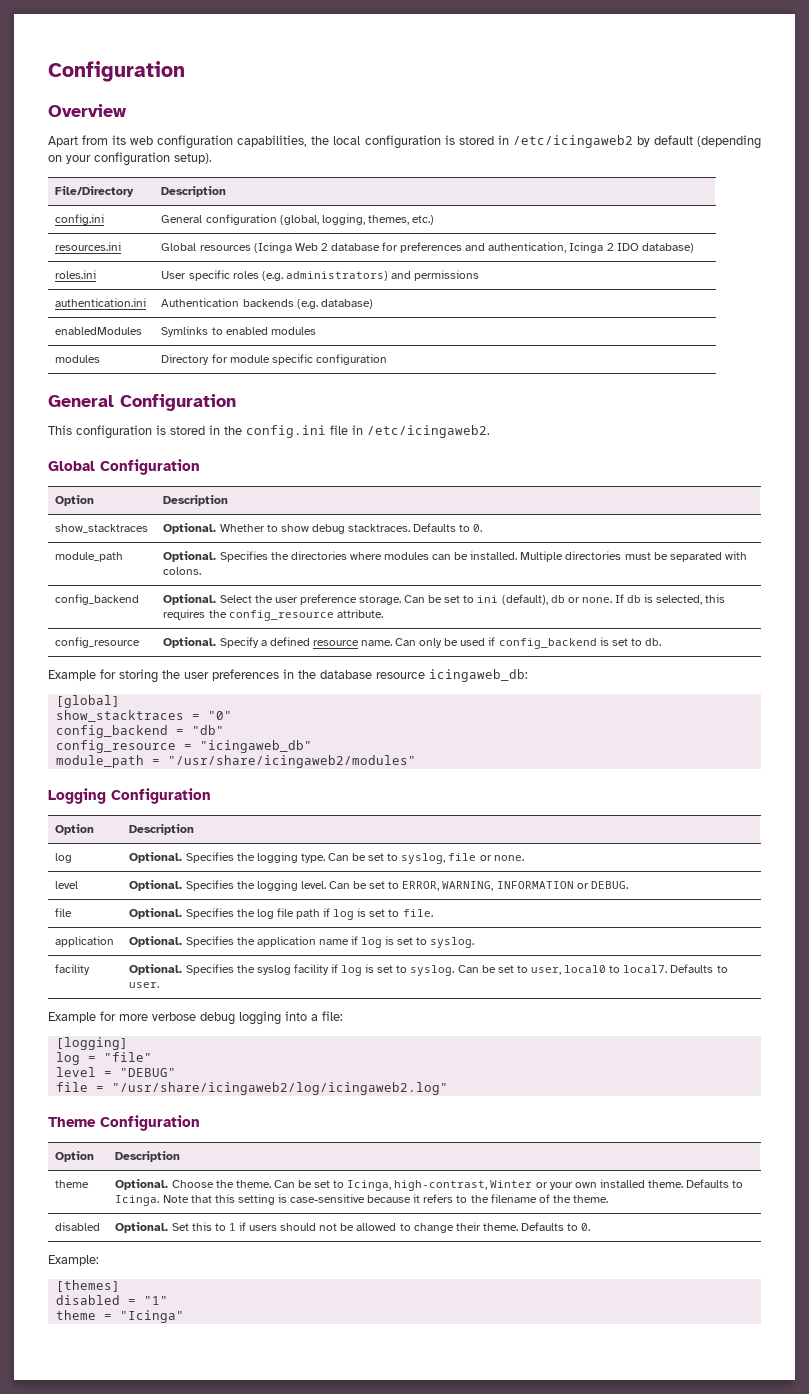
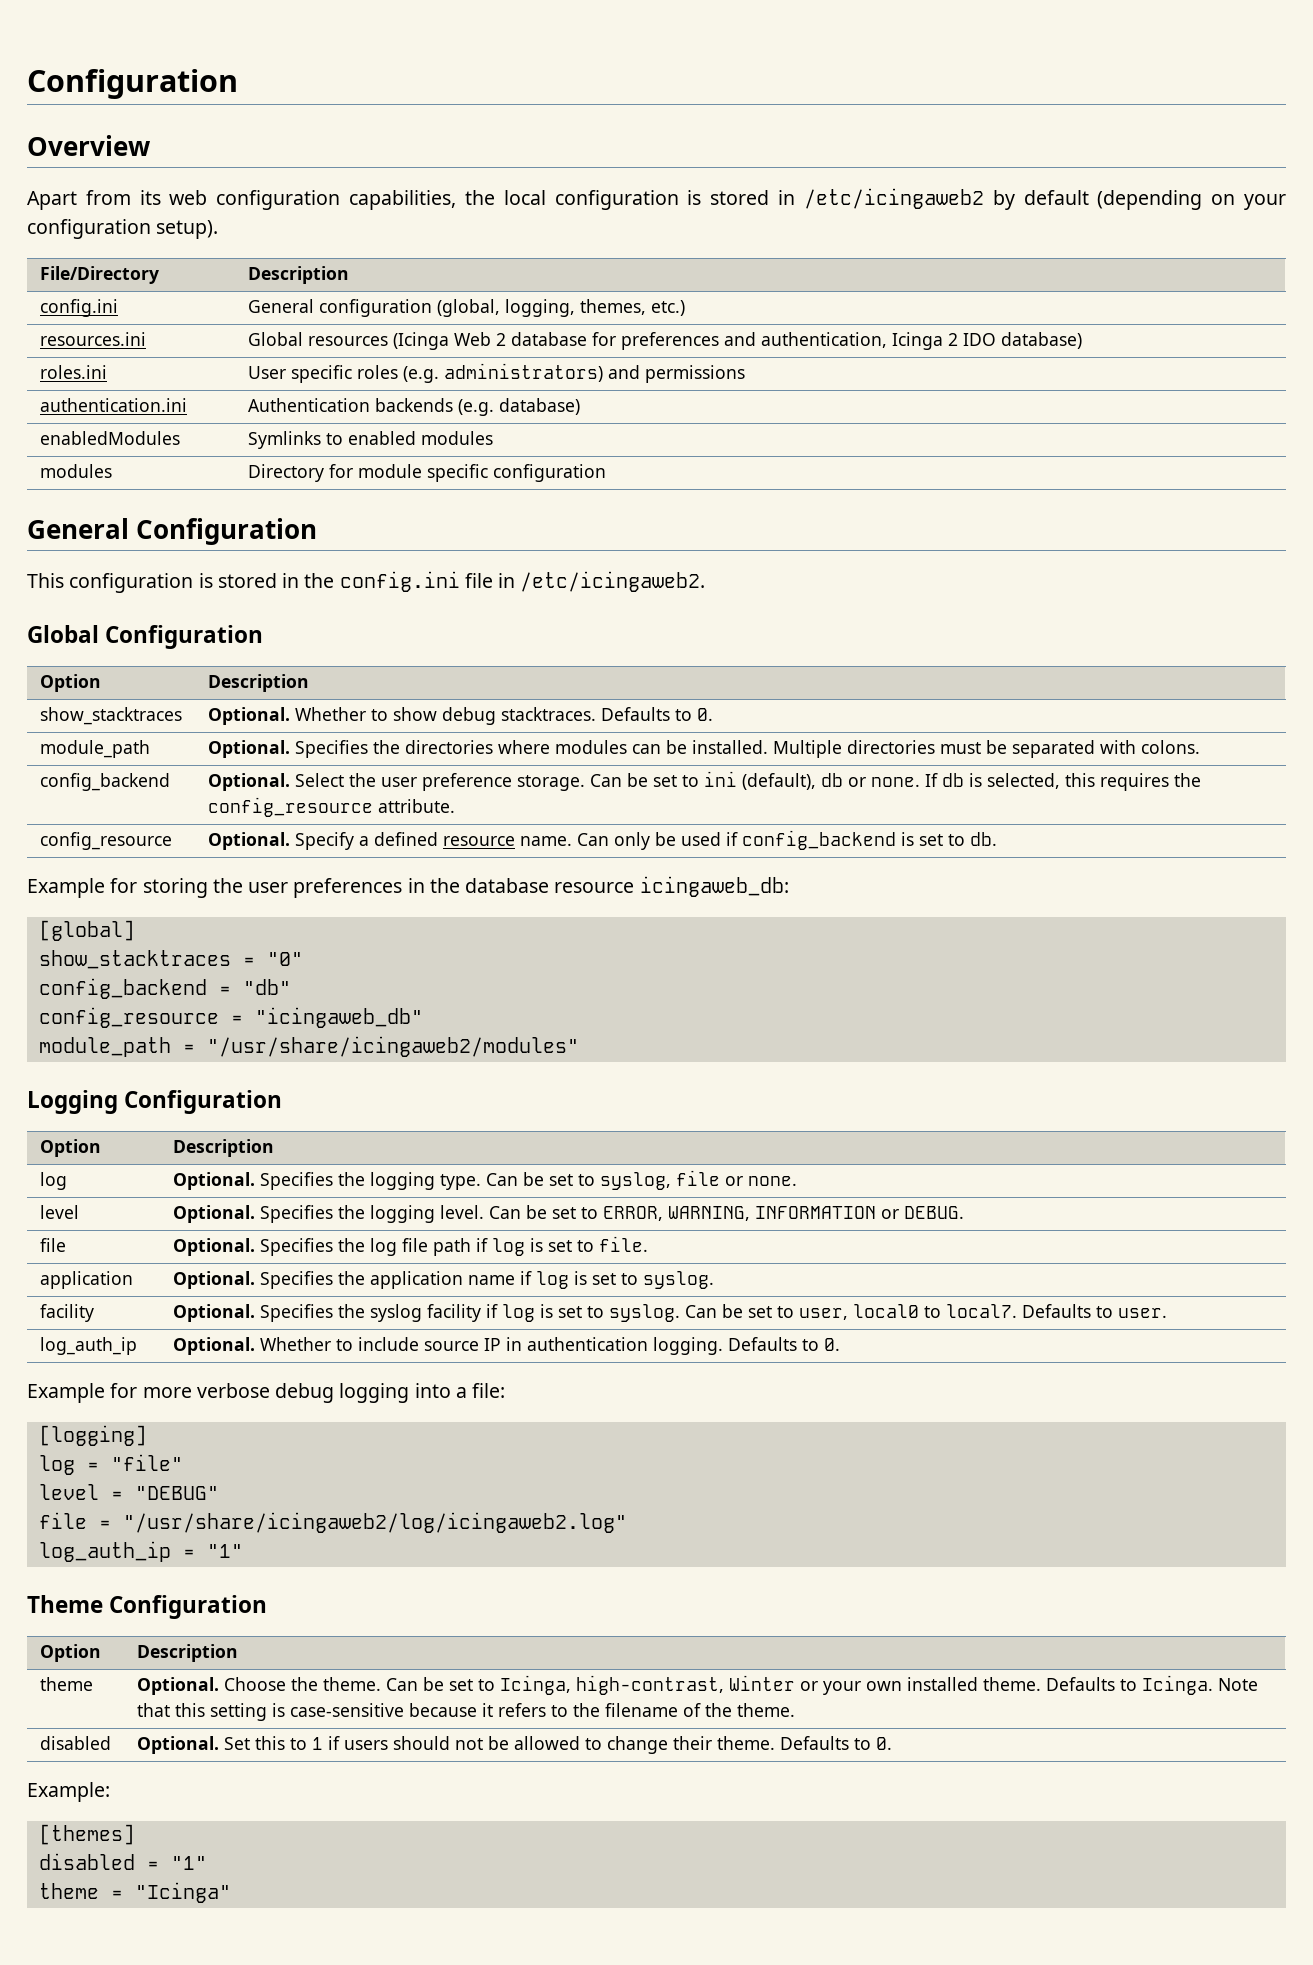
+ log_auth_ip | Optional. Whether to include source IP in authentication logging. Defaults to 0.
+ log_auth_ip = "1"

